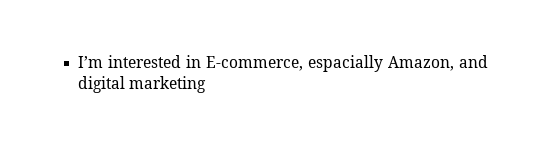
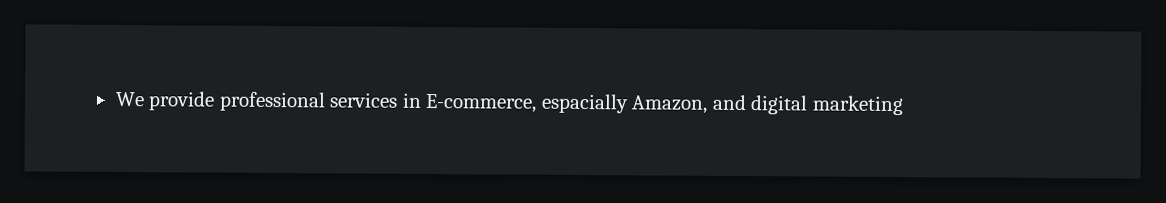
- I’m interested in E-commerce, espacially Amazon, and digital marketing
+ We provide professional services in E-commerce, espacially Amazon, and digital marketing

